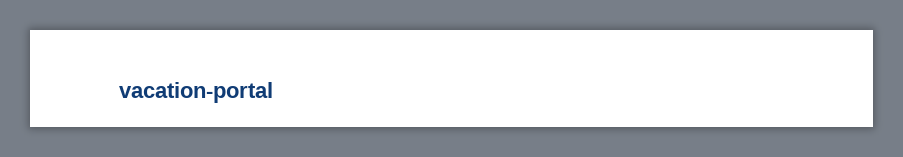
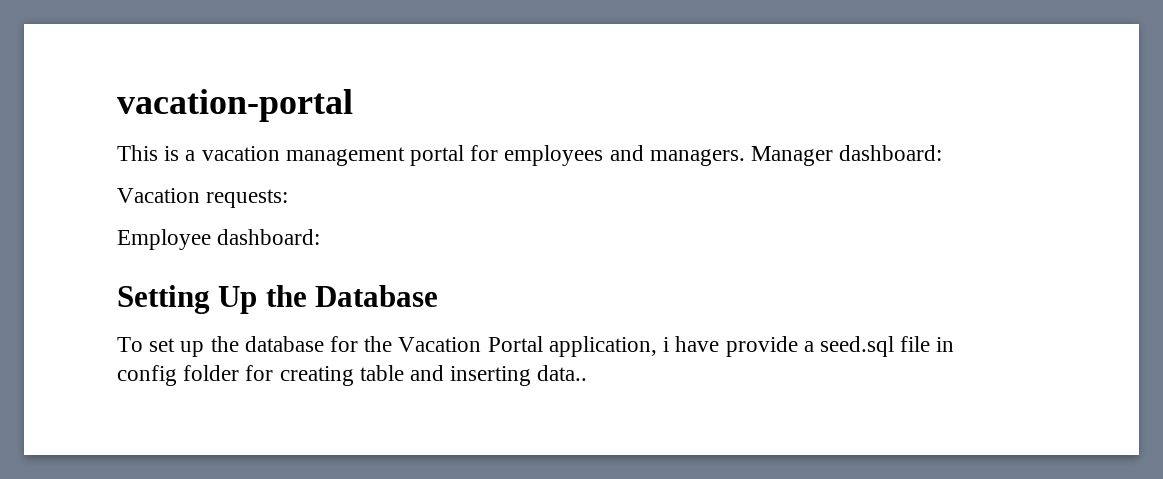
+ This is a vacation management portal for employees and managers. Manager dashboard:
+ Vacation requests:
+ Employee dashboard:
+ Setting Up the Database
+ To set up the database for the Vacation Portal application, i have provide a seed.sql file in config folder for creating table and inserting data..

